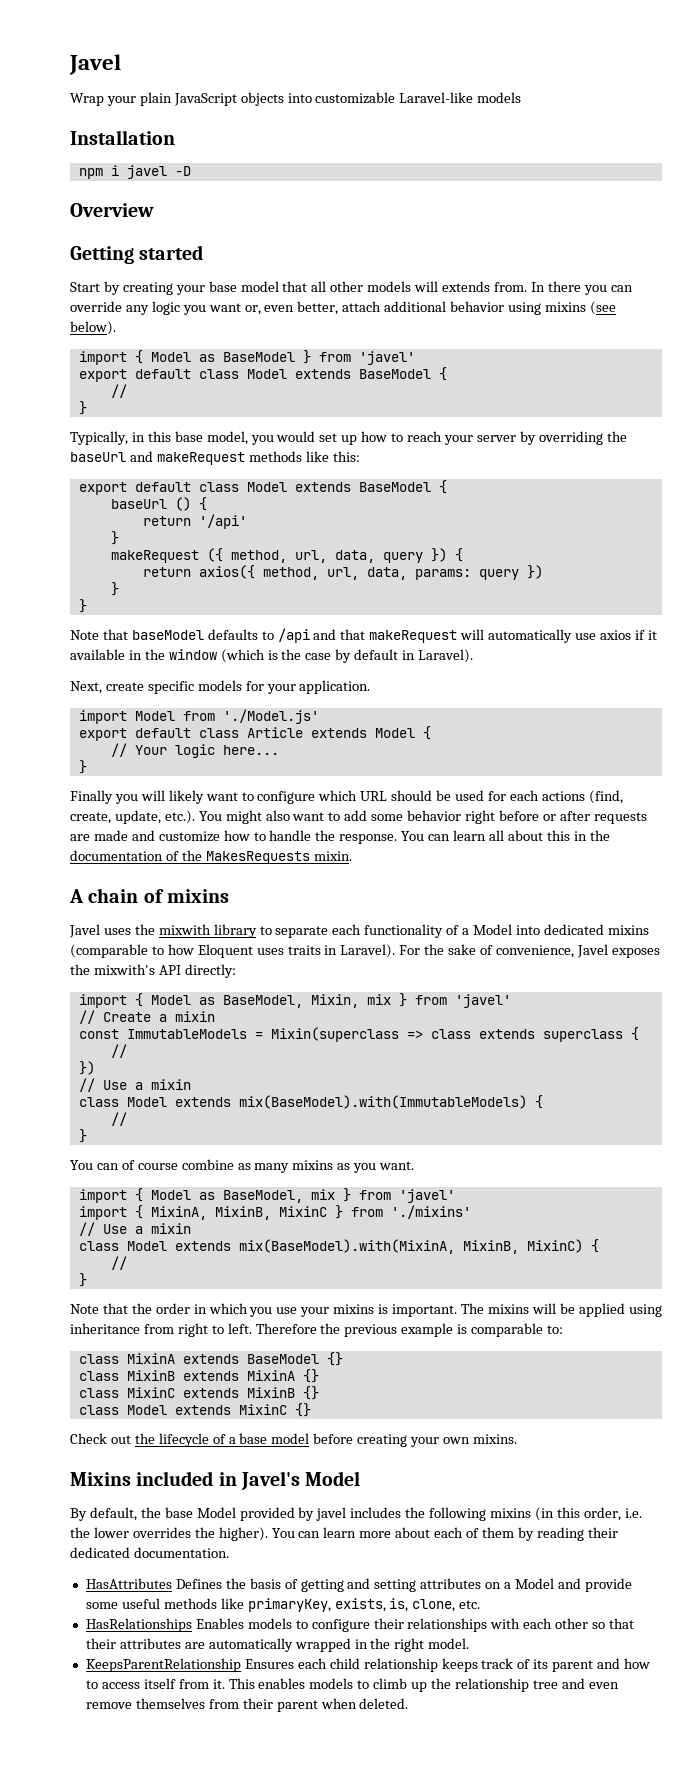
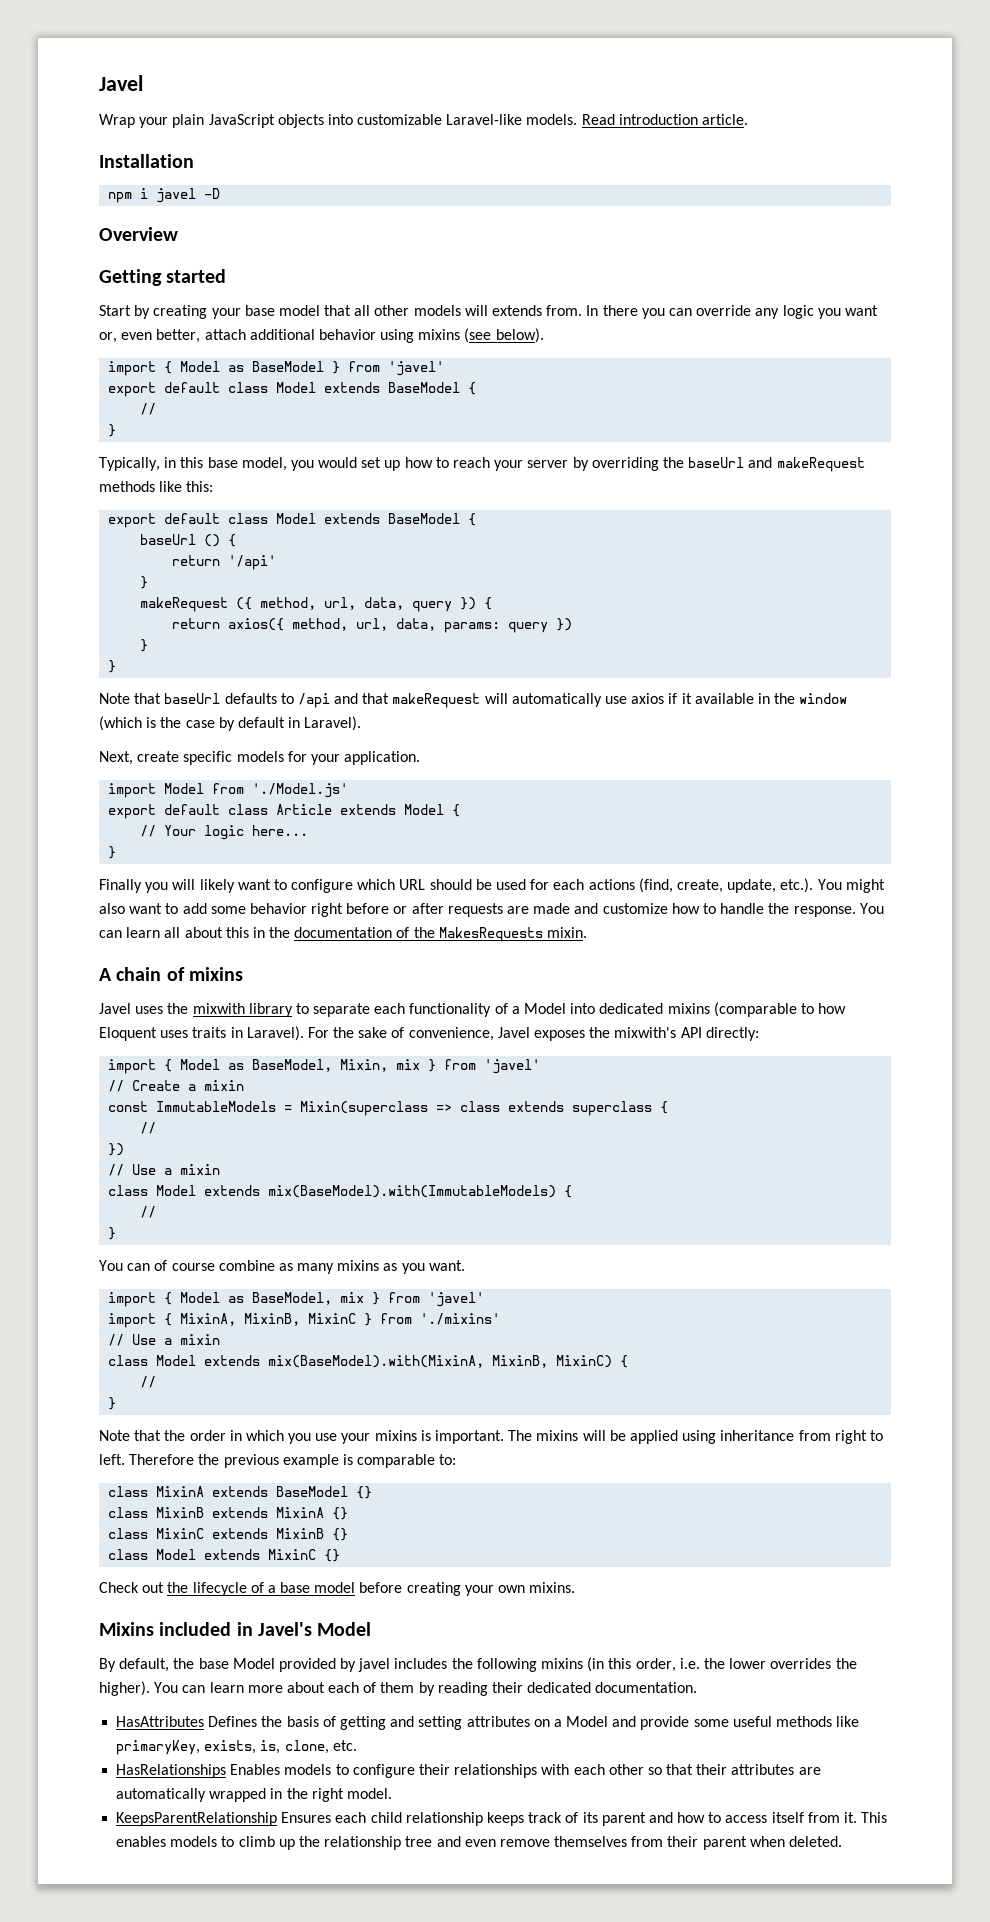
- Wrap your plain JavaScript objects into customizable Laravel-like models
+ Wrap your plain JavaScript objects into customizable Laravel-like models. Read introduction article.
- Note that baseModel defaults to /api and that makeRequest will automatically use axios if it available in the window (which is the case by default in Laravel).
+ Note that baseUrl defaults to /api and that makeRequest will automatically use axios if it available in the window (which is the case by default in Laravel).

